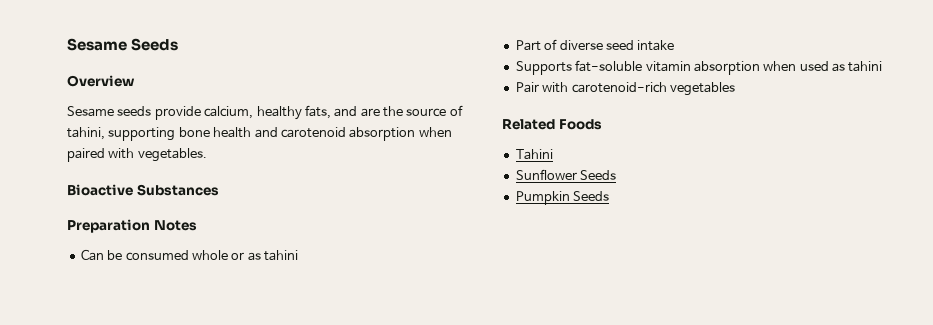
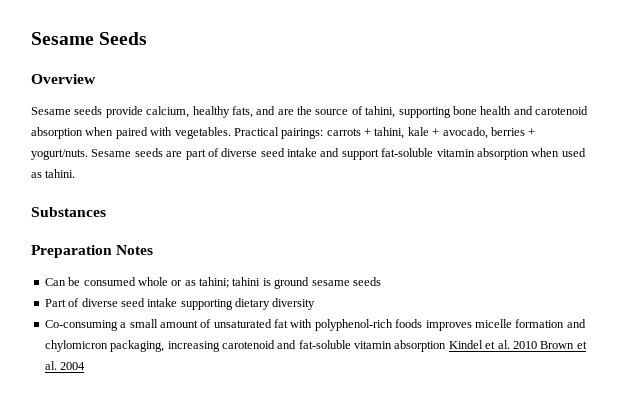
- Sesame seeds provide calcium, healthy fats, and are the source of tahini, supporting bone health and carotenoid absorption when paired with vegetables.
- Bioactive Substances
+ Sesame seeds provide calcium, healthy fats, and are the source of tahini, supporting bone health and carotenoid absorption when paired with vegetables. Practical pairings: carrots + tahini, kale + avocado, berries + yogurt/nuts. Sesame seeds are part of diverse seed intake and support fat-soluble vitamin absorption when used as tahini.
+ Substances
- Can be consumed whole or as tahini
+ Can be consumed whole or as tahini; tahini is ground sesame seeds
- Part of diverse seed intake
- Supports fat-soluble vitamin absorption when used as tahini
- Pair with carotenoid-rich vegetables
- Related Foods
- Tahini
- Sunflower Seeds
- Pumpkin Seeds
+ Part of diverse seed intake supporting dietary diversity
+ Co-consuming a small amount of unsaturated fat with polyphenol-rich foods improves micelle formation and chylomicron packaging, increasing carotenoid and fat-soluble vitamin absorption Kindel et al. 2010 Brown et al. 2004

